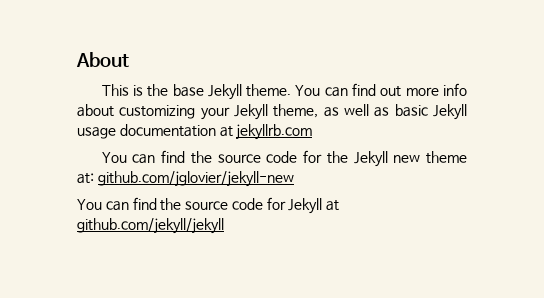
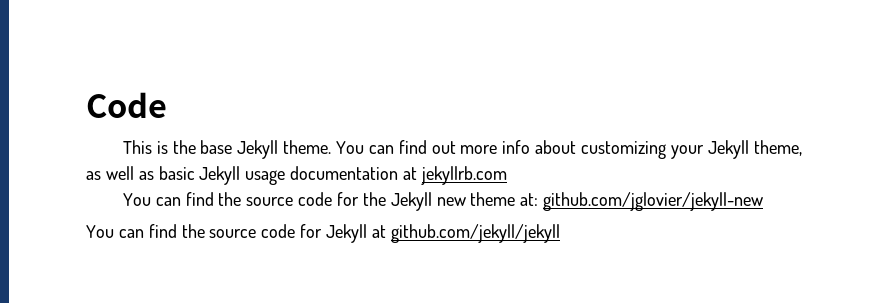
- About
+ Code

